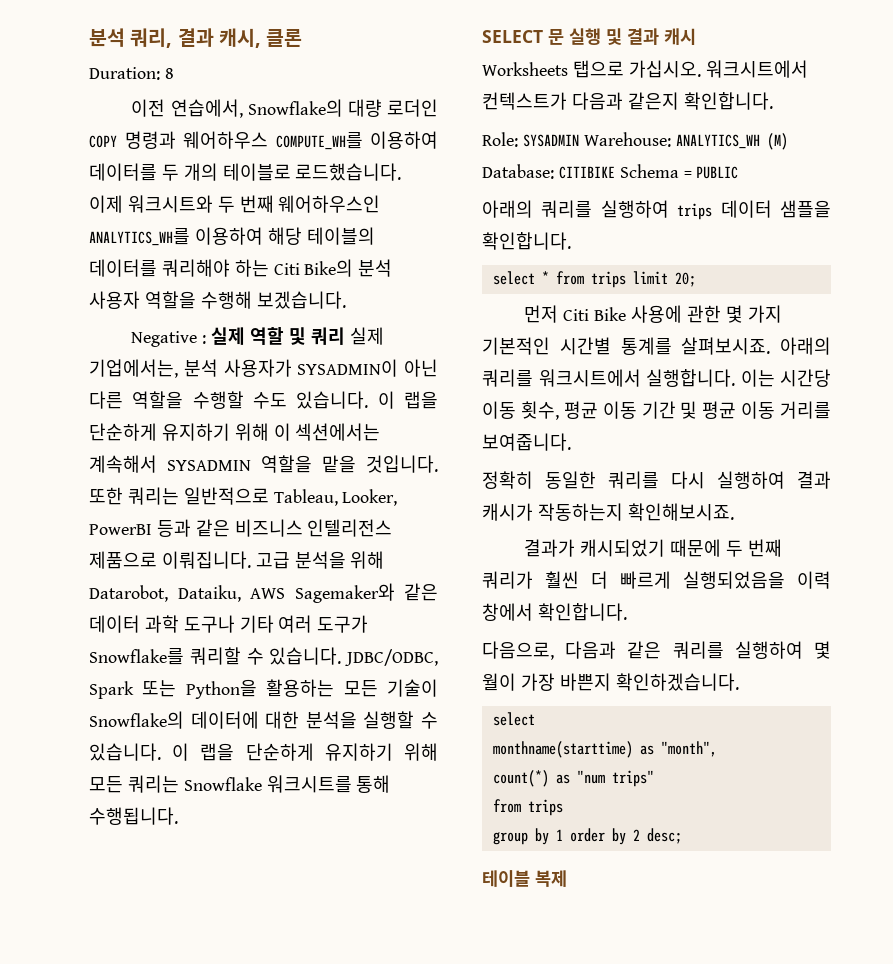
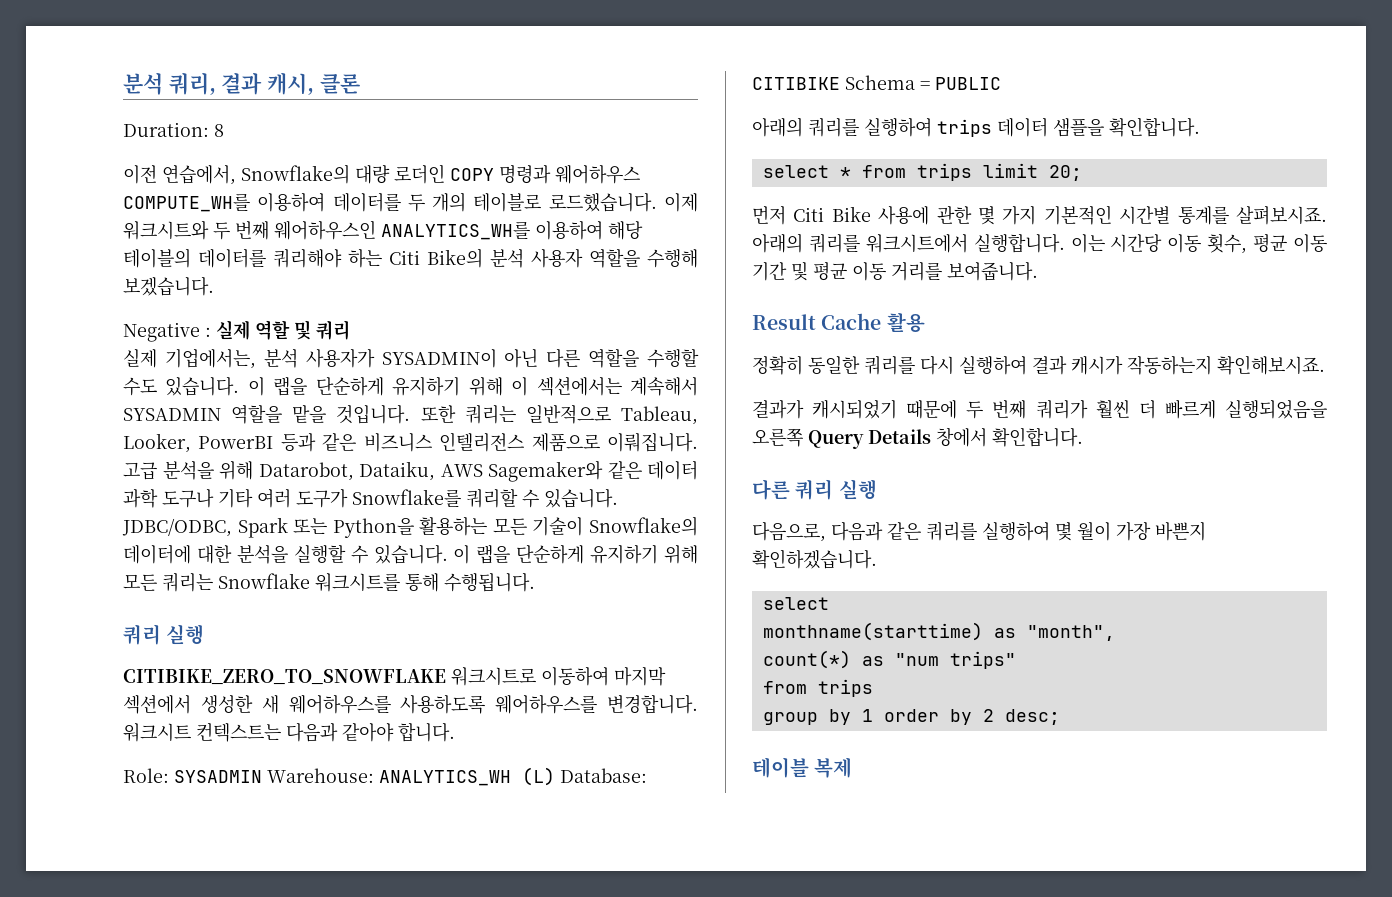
- Negative : 실제 역할 및 쿼리 실제 기업에서는, 분석 사용자가 SYSADMIN이 아닌 다른 역할을 수행할 수도 있습니다.
+ Negative : 실제 역할 및 쿼리
+ 실제 기업에서는, 분석 사용자가 SYSADMIN이 아닌 다른 역할을 수행할 수도 있습니다.
  이 랩을 단순하게 유지하기 위해 모든 쿼리는 Snowflake 워크시트를 통해 수행됩니다.
- SELECT 문 실행 및 결과 캐시
- Worksheets 탭으로 가십시오. 워크시트에서 컨텍스트가 다음과 같은지 확인합니다.
+ 쿼리 실행
+ CITIBIKE_ZERO_TO_SNOWFLAKE 워크시트로 이동하여 마지막 섹션에서 생성한 새 웨어하우스를 사용하도록 웨어하우스를 변경합니다. 워크시트 컨텍스트는 다음과 같아야 합니다.
- Role: SYSADMIN Warehouse: ANALYTICS_WH (M) Database: CITIBIKE Schema = PUBLIC
+ Role: SYSADMIN Warehouse: ANALYTICS_WH (L) Database: CITIBIKE Schema = PUBLIC
+ Result Cache 활용
- 결과가 캐시되었기 때문에 두 번째 쿼리가 훨씬 더 빠르게 실행되었음을 이력 창에서 확인합니다.
+ 결과가 캐시되었기 때문에 두 번째 쿼리가 훨씬 더 빠르게 실행되었음을 오른쪽 Query Details 창에서 확인합니다.
+ 다른 쿼리 실행

